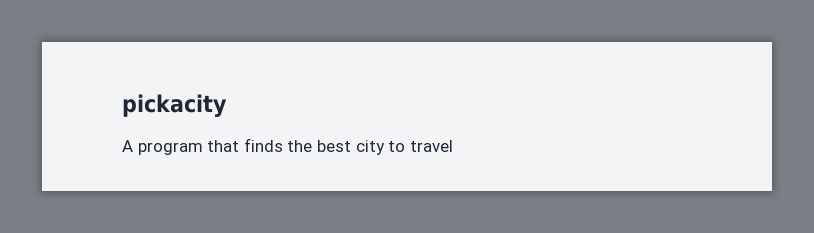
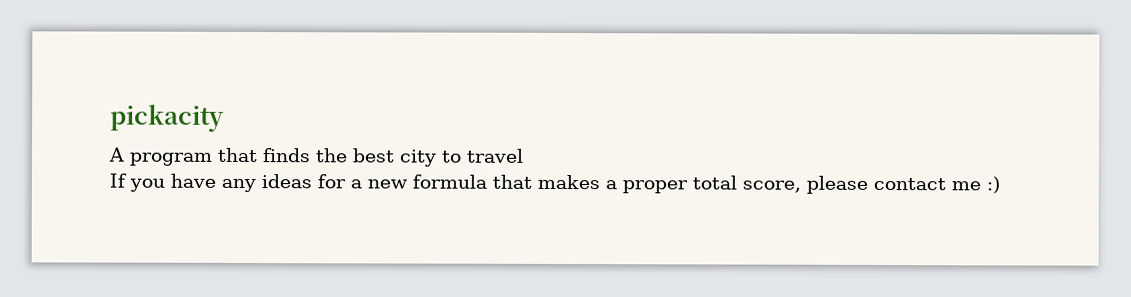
+ If you have any ideas for a new formula that makes a proper total score, please contact me :)

